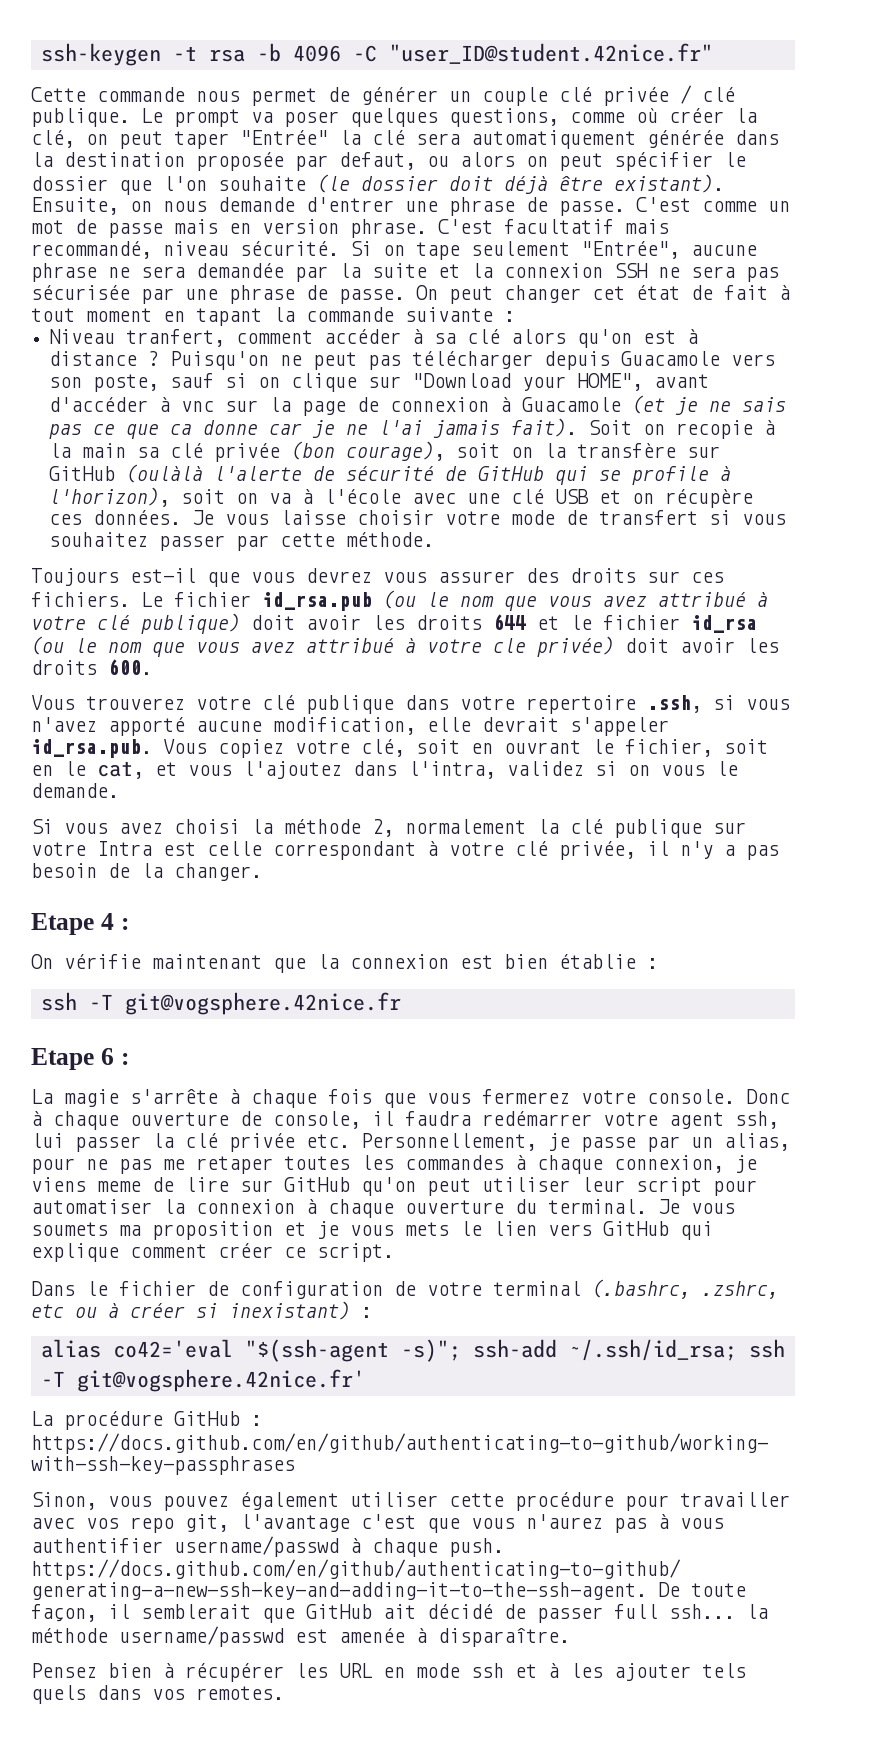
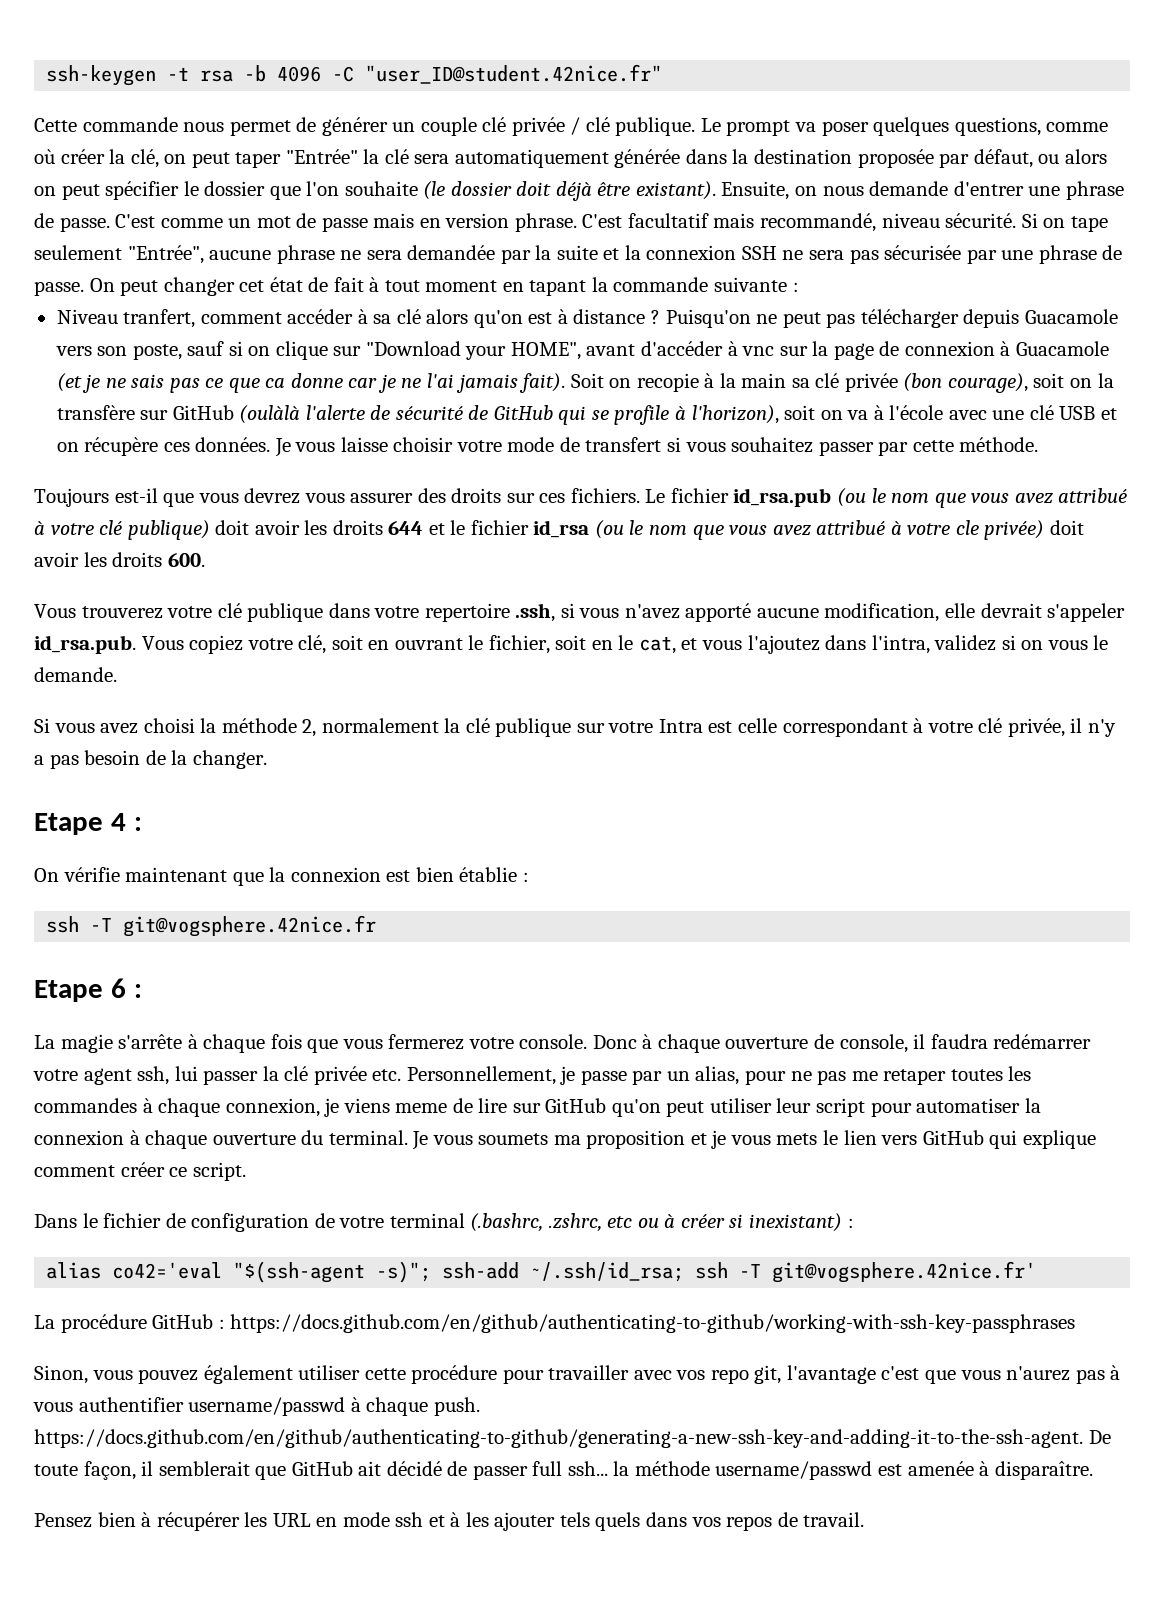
- Le prompt va poser quelques questions, comme où créer la clé, on peut taper "Entrée" la clé sera automatiquement générée dans la destination proposée par defaut, ou alors on peut spécifier le dossier que l'on souhaite (le dossier doit déjà être existant).
+ Le prompt va poser quelques questions, comme où créer la clé, on peut taper "Entrée" la clé sera automatiquement générée dans la destination proposée par défaut, ou alors on peut spécifier le dossier que l'on souhaite (le dossier doit déjà être existant).
- Pensez bien à récupérer les URL en mode ssh et à les ajouter tels quels dans vos remotes.
+ Pensez bien à récupérer les URL en mode ssh et à les ajouter tels quels dans vos repos de travail.

